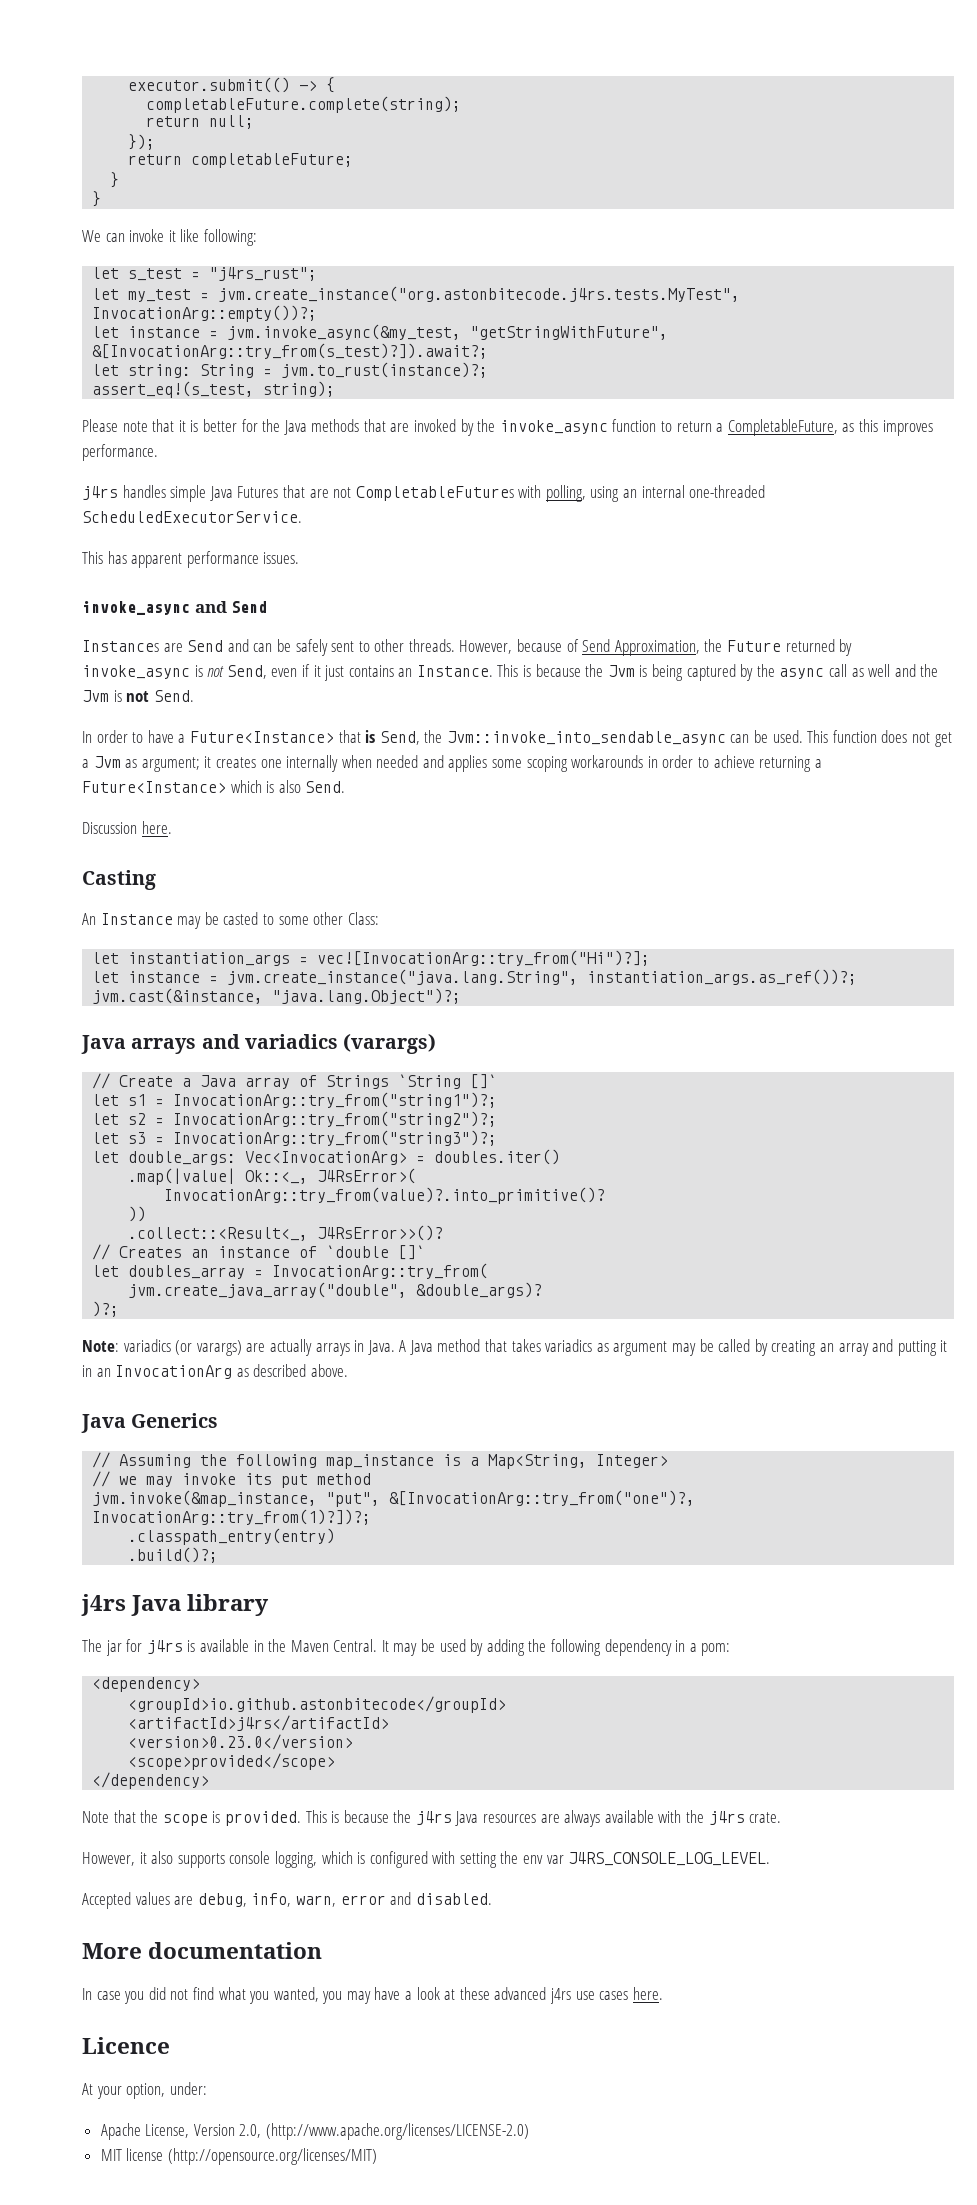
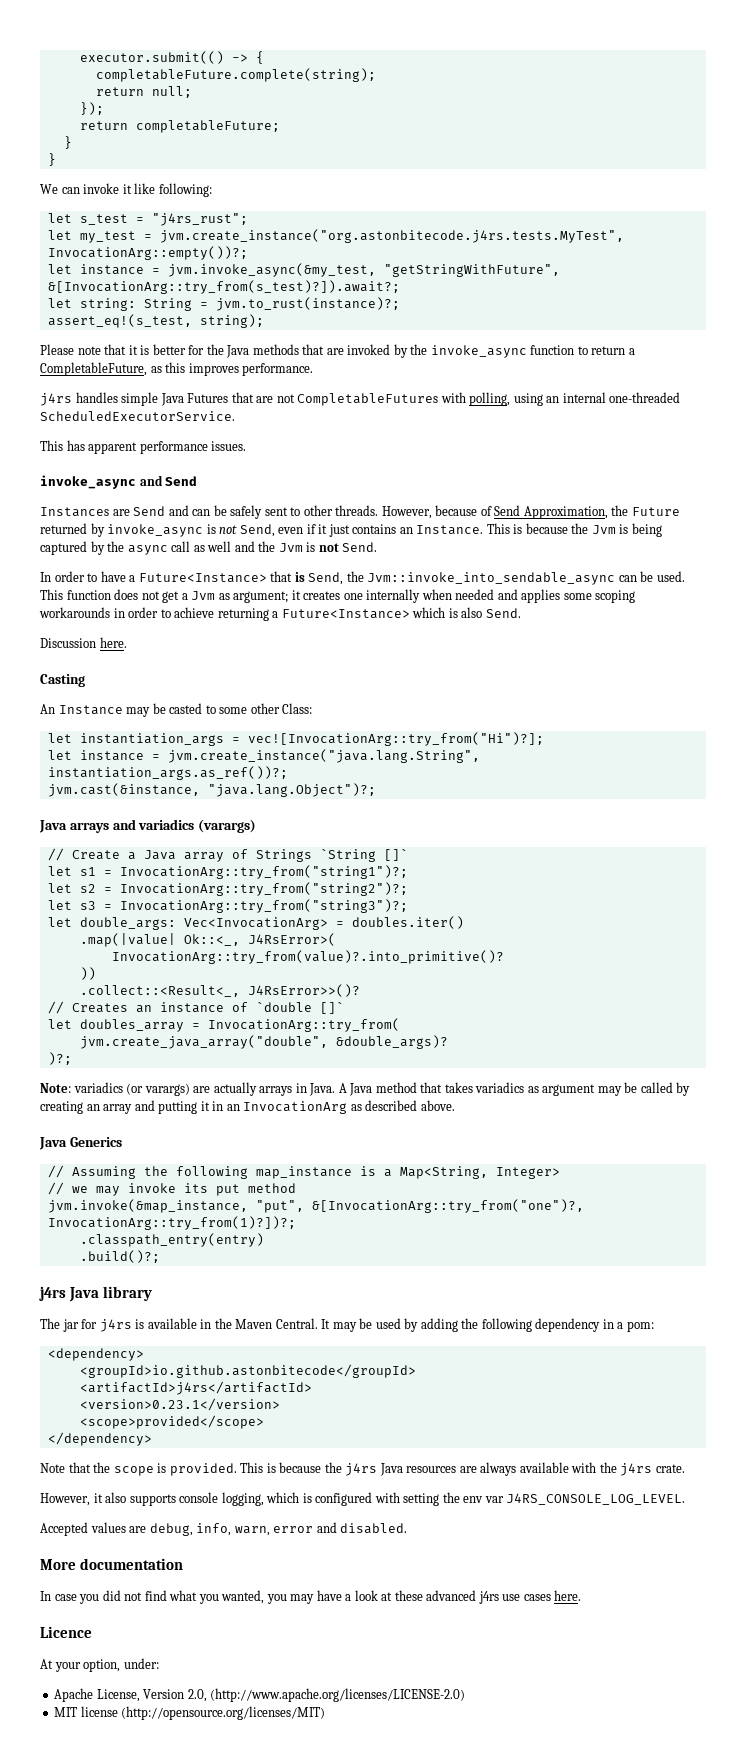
- <version>0.23.0</version>
+ <version>0.23.1</version>

